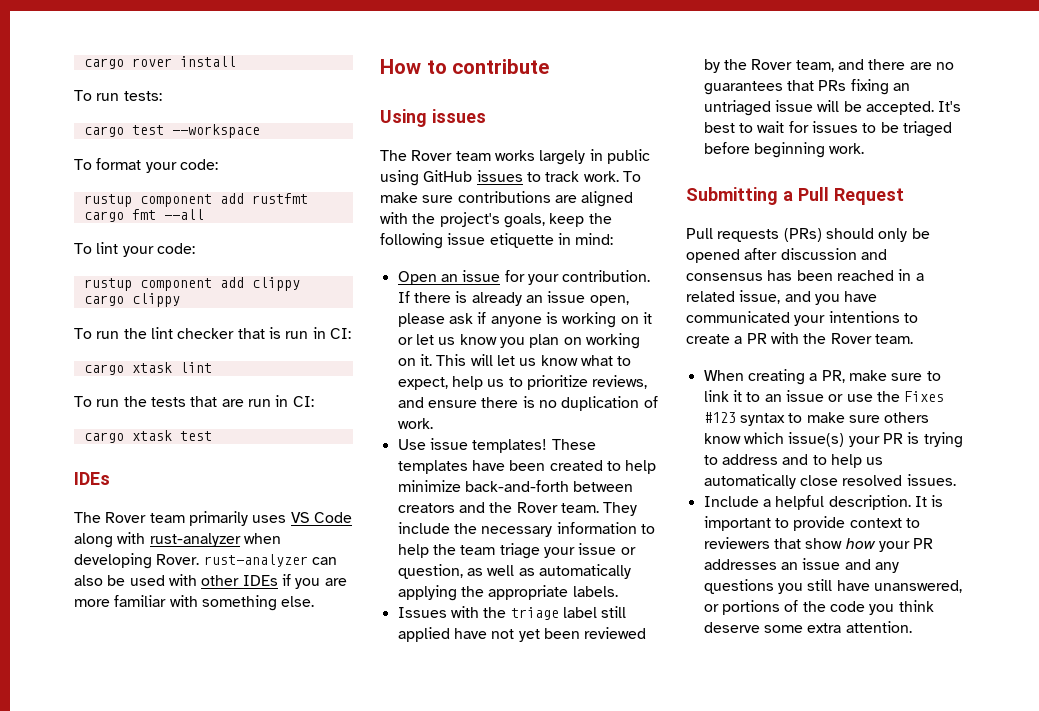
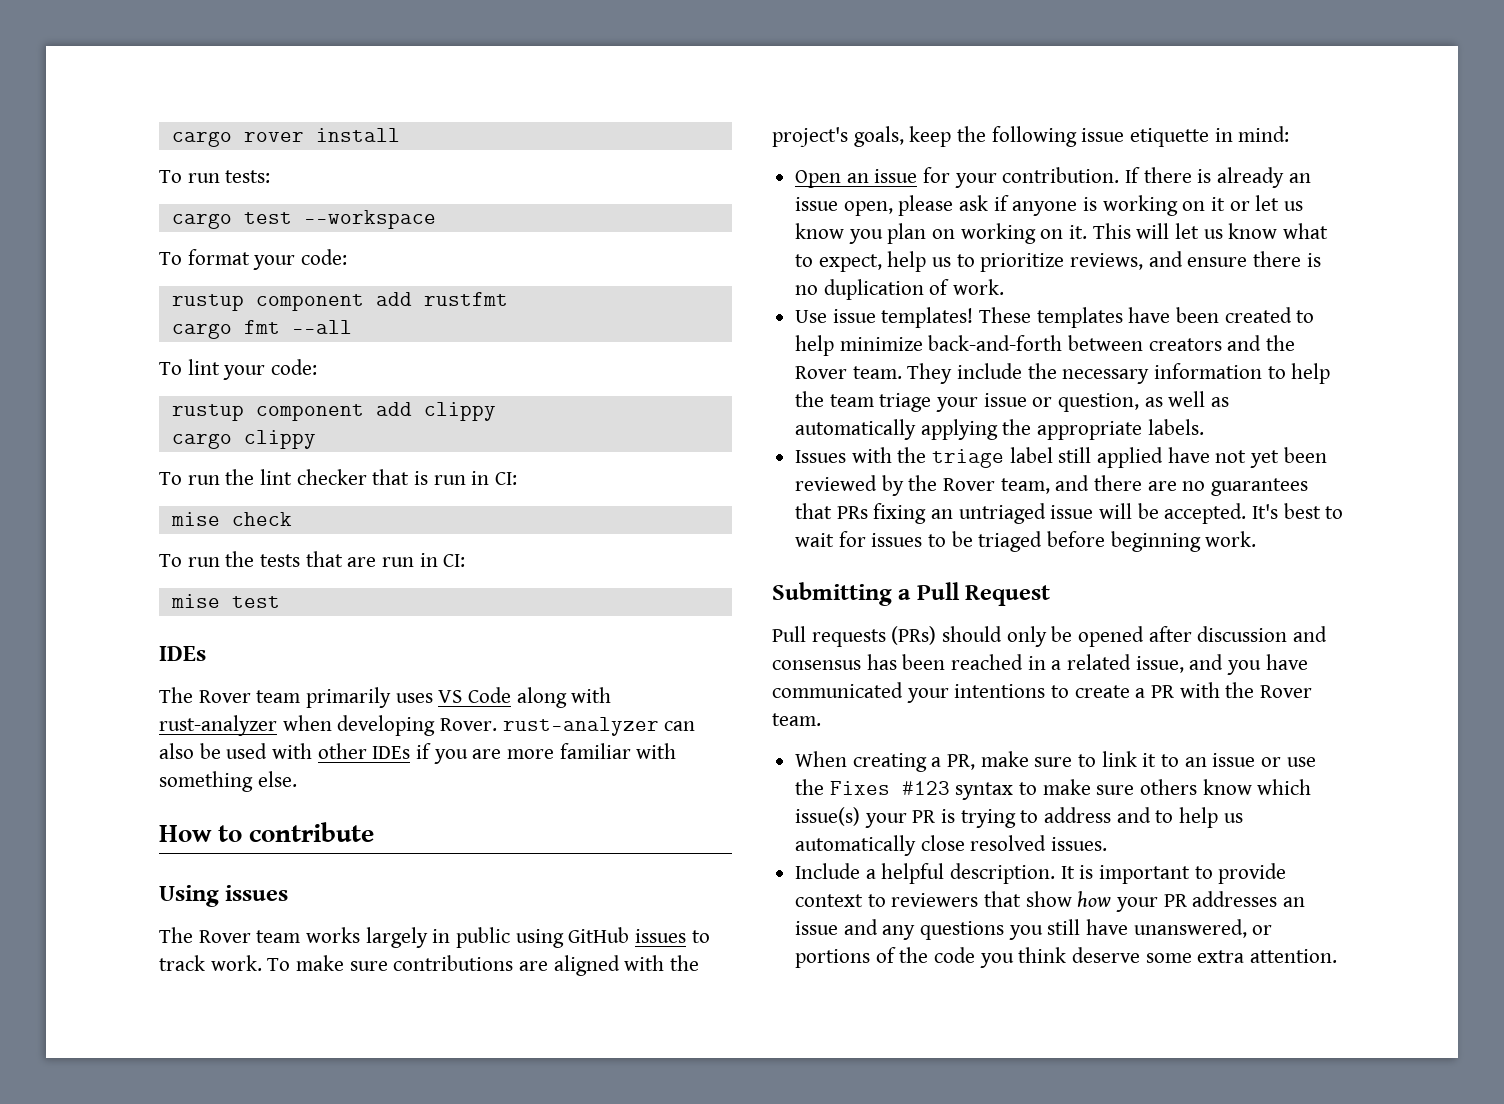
- cargo xtask lint
+ mise check
- cargo xtask test
+ mise test

